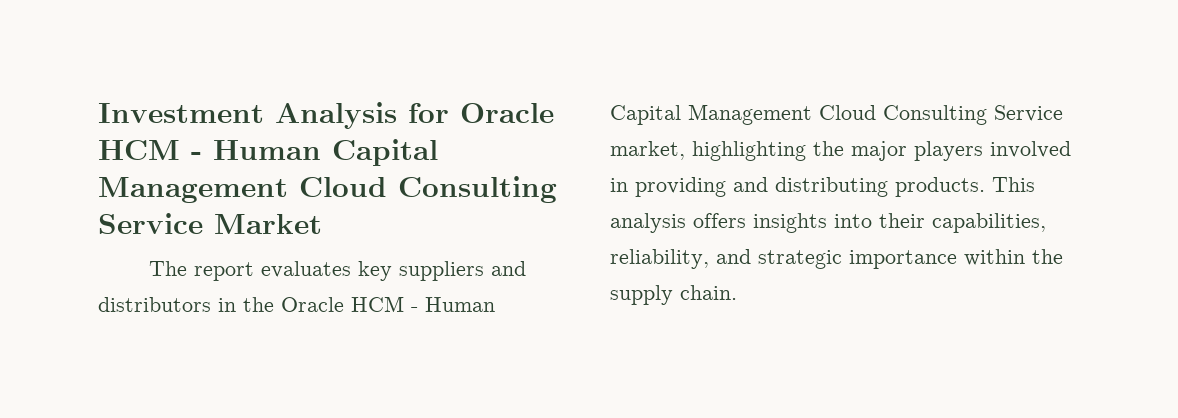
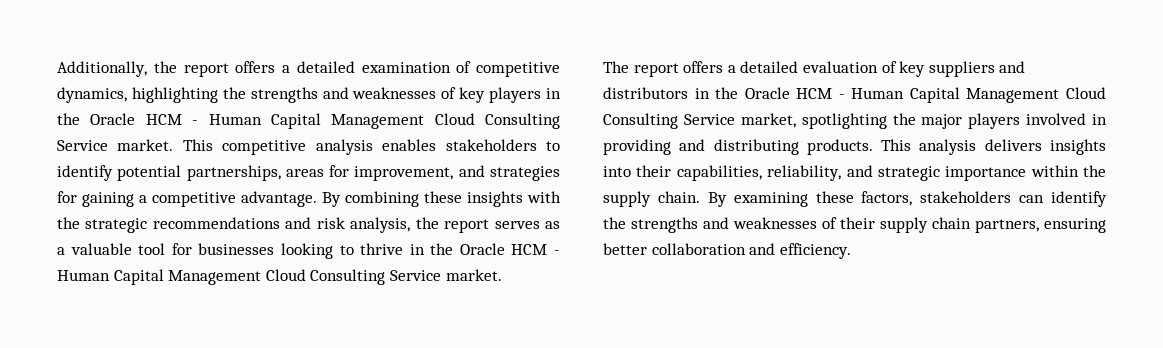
- Investment Analysis for Oracle HCM - Human Capital Management Cloud Consulting Service Market
- The report evaluates key suppliers and distributors in the Oracle HCM - Human Capital Management Cloud Consulting Service market, highlighting the major players involved in providing and distributing products.
+ Additionally, the report offers a detailed examination of competitive dynamics, highlighting the strengths and weaknesses of key players in the Oracle HCM - Human Capital Management Cloud Consulting Service market. This competitive analysis enables stakeholders to identify potential partnerships, areas for improvement, and strategies for gaining a competitive advantage. By combining these insights with the strategic recommendations and risk analysis, the report serves as a valuable tool for businesses looking to thrive in the Oracle HCM - Human Capital Management Cloud Consulting Service market.
+ The report offers a detailed evaluation of key suppliers and distributors in the Oracle HCM - Human Capital Management Cloud Consulting Service market, spotlighting the major players involved in providing and distributing products.
- This analysis offers insights into their capabilities, reliability, and strategic importance within the supply chain.
+ This analysis delivers insights into their capabilities, reliability, and strategic importance within the supply chain.
+ By examining these factors, stakeholders can identify the strengths and weaknesses of their supply chain partners, ensuring better collaboration and efficiency.

